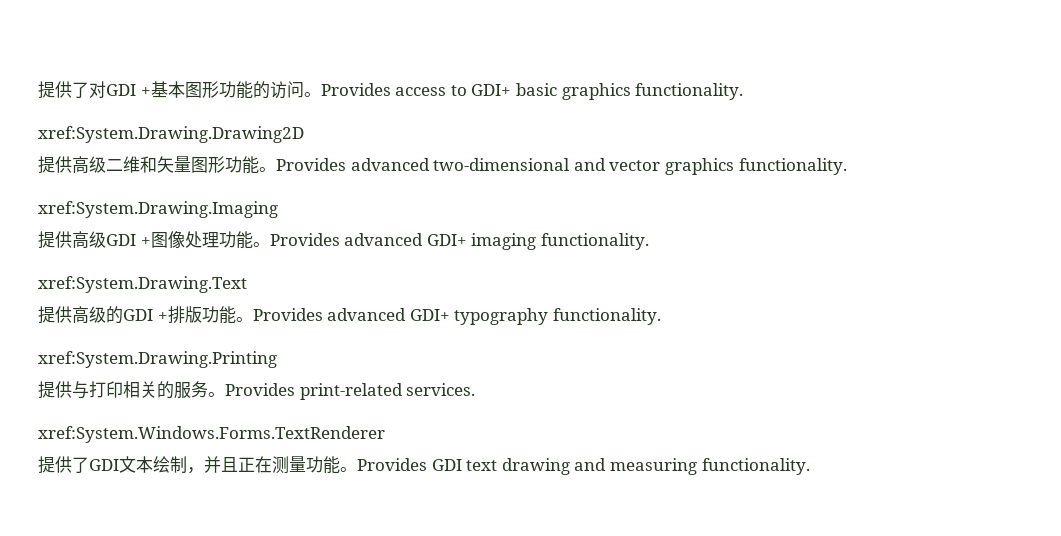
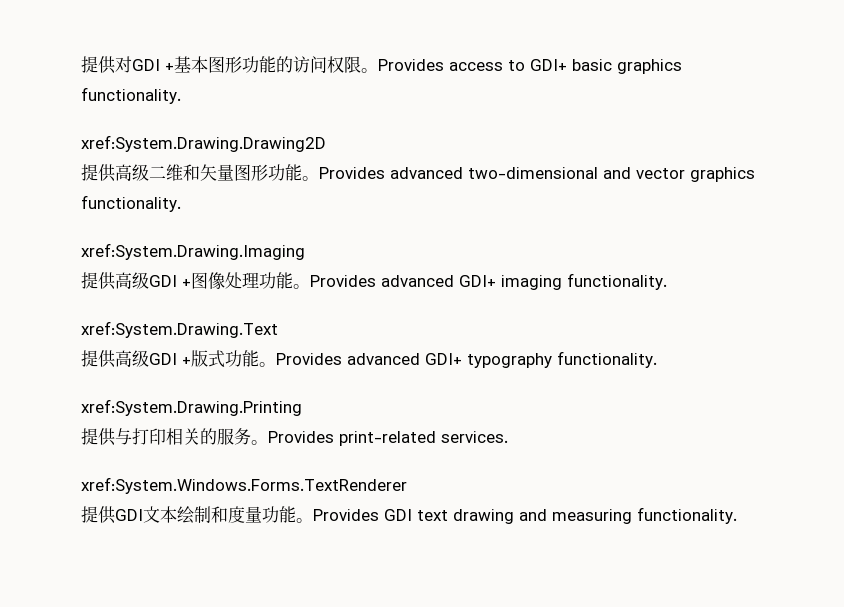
- 提供了对GDI +基本图形功能的访问。
+ 提供对GDI +基本图形功能的访问权限。
- 提供高级的GDI +排版功能。
+ 提供高级GDI +版式功能。
- 提供了GDI文本绘制，并且正在测量功能。
+ 提供GDI文本绘制和度量功能。

